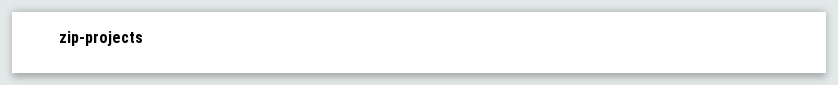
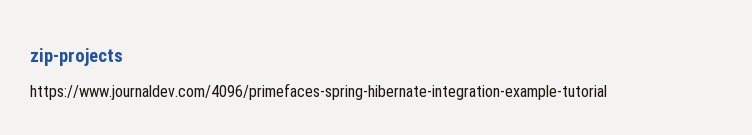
+ https://www.journaldev.com/4096/primefaces-spring-hibernate-integration-example-tutorial

